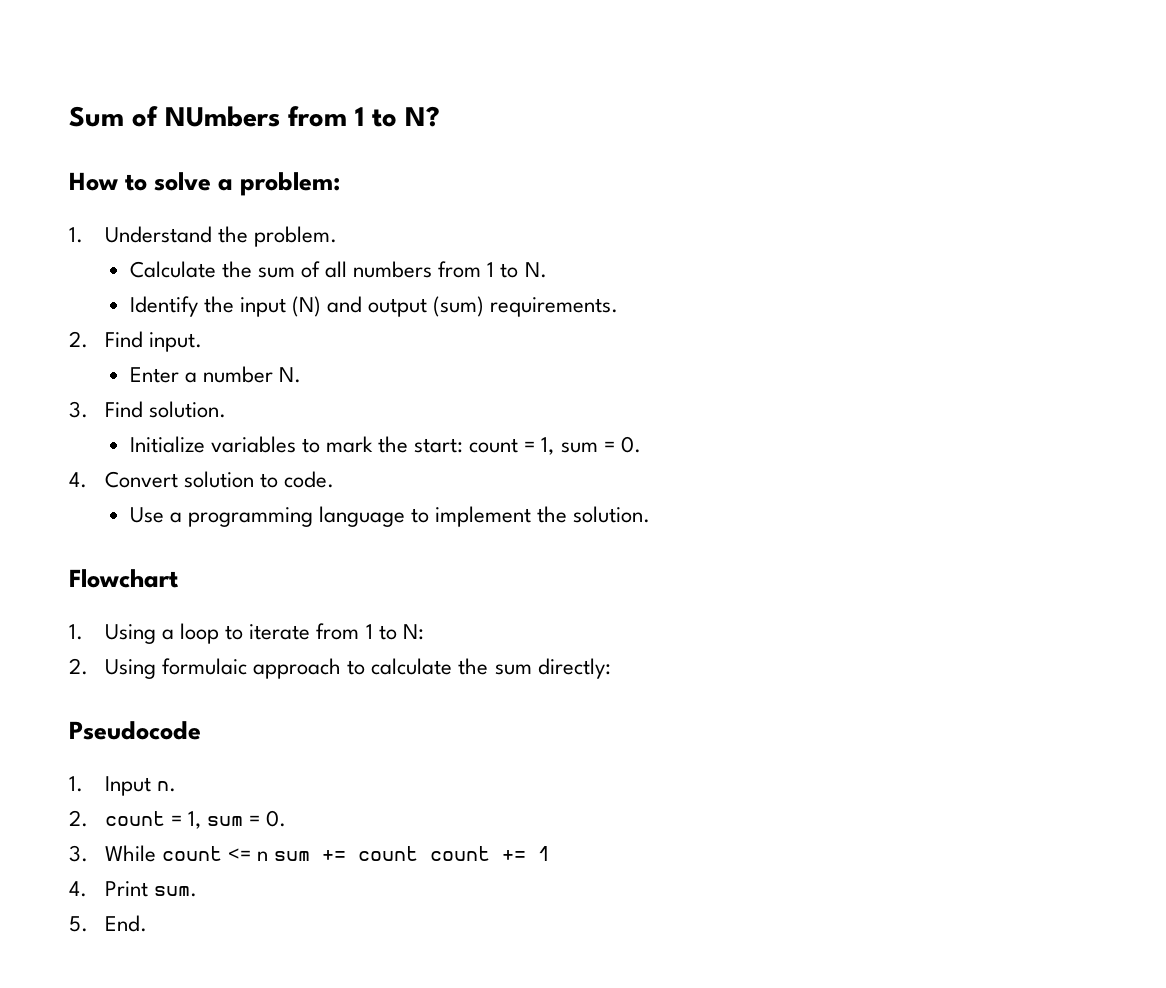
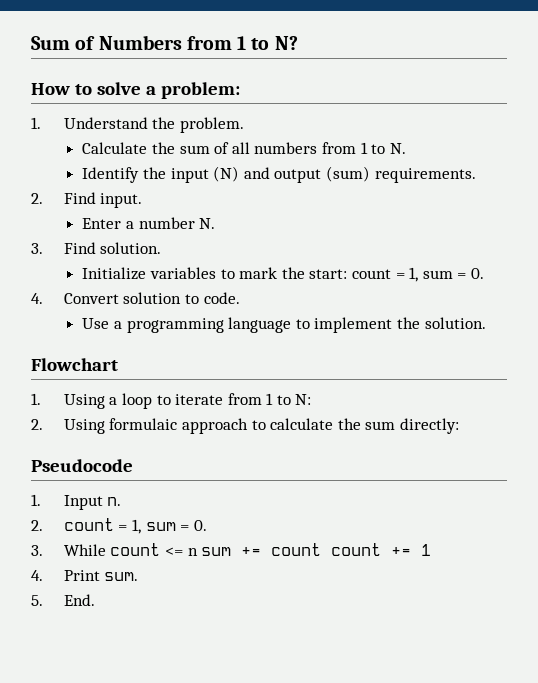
- Sum of NUmbers from 1 to N?
+ Sum of Numbers from 1 to N?

